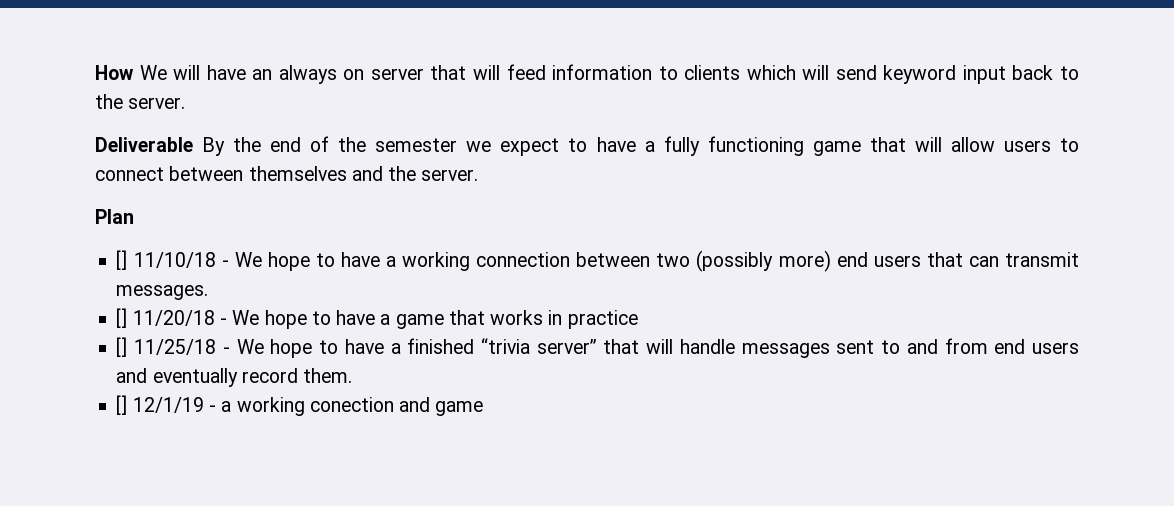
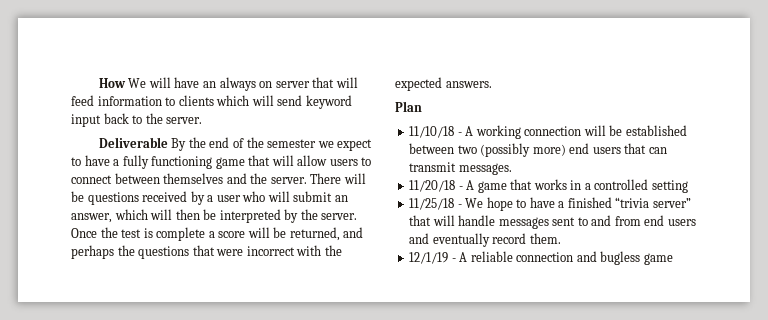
+ There will be questions received by a user who will submit an answer, which will then be interpreted by the server. Once the test is complete a score will be returned, and perhaps the questions that were incorrect with the expected answers.
- [] 11/10/18 - We hope to have a working connection between two (possibly more) end users that can transmit messages.
+ 11/10/18 - A working connection will be established between two (possibly more) end users that can transmit messages.
- [] 11/20/18 - We hope to have a game that works in practice
- [] 11/25/18 - We hope to have a finished “trivia server” that will handle messages sent to and from end users and eventually record them.
+ 11/20/18 - A game that works in a controlled setting
+ 11/25/18 - We hope to have a finished “trivia server” that will handle messages sent to and from end users and eventually record them.
- [] 12/1/19 - a working conection and game
+ 12/1/19 - A reliable connection and bugless game

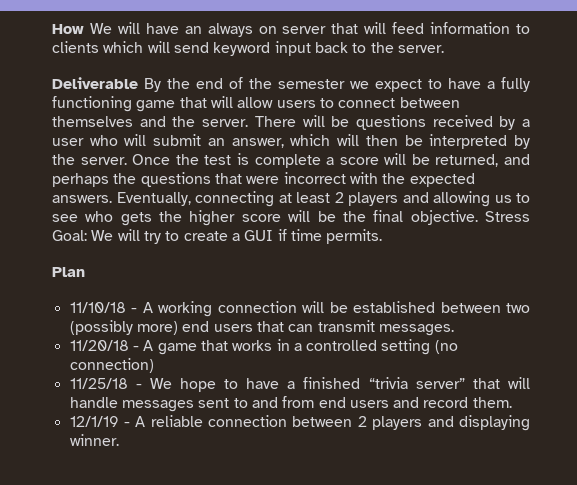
+ Eventually, connecting at least 2 players and allowing us to see who gets the higher score will be the final objective. Stress Goal: We will try to create a GUI if time permits.
- 11/20/18 - A game that works in a controlled setting
+ 11/20/18 - A game that works in a controlled setting (no connection)
- 11/25/18 - We hope to have a finished “trivia server” that will handle messages sent to and from end users and eventually record them.
+ 11/25/18 - We hope to have a finished “trivia server” that will handle messages sent to and from end users and record them.
- 12/1/19 - A reliable connection and bugless game
+ 12/1/19 - A reliable connection between 2 players and displaying winner.

